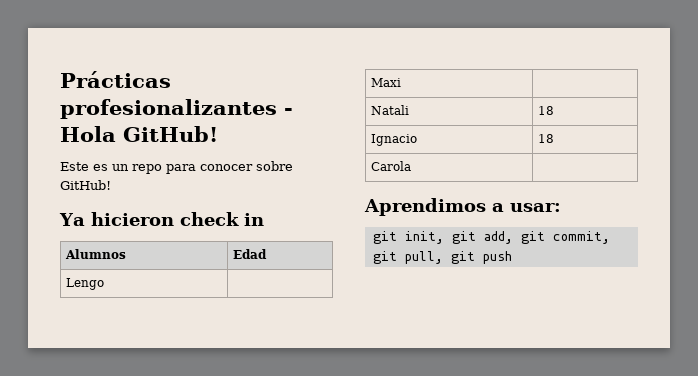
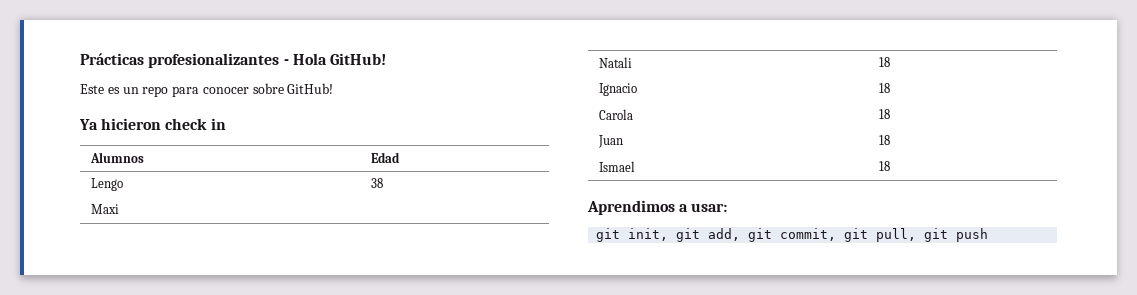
- Lengo |
+ Lengo | 38
- Carola |
+ Carola | 18
+ Juan | 18
+ Ismael | 18

